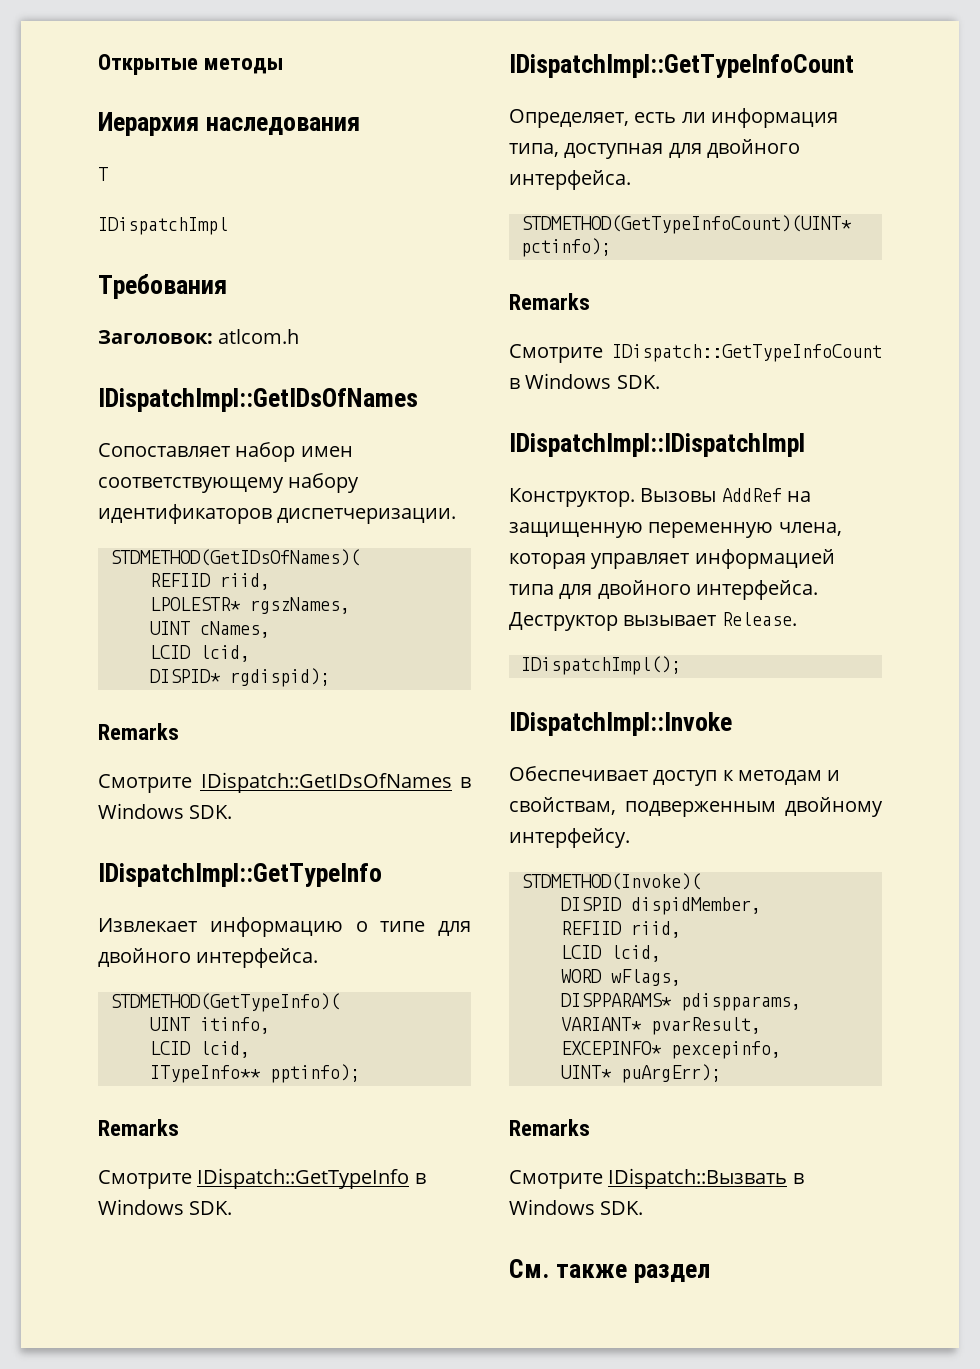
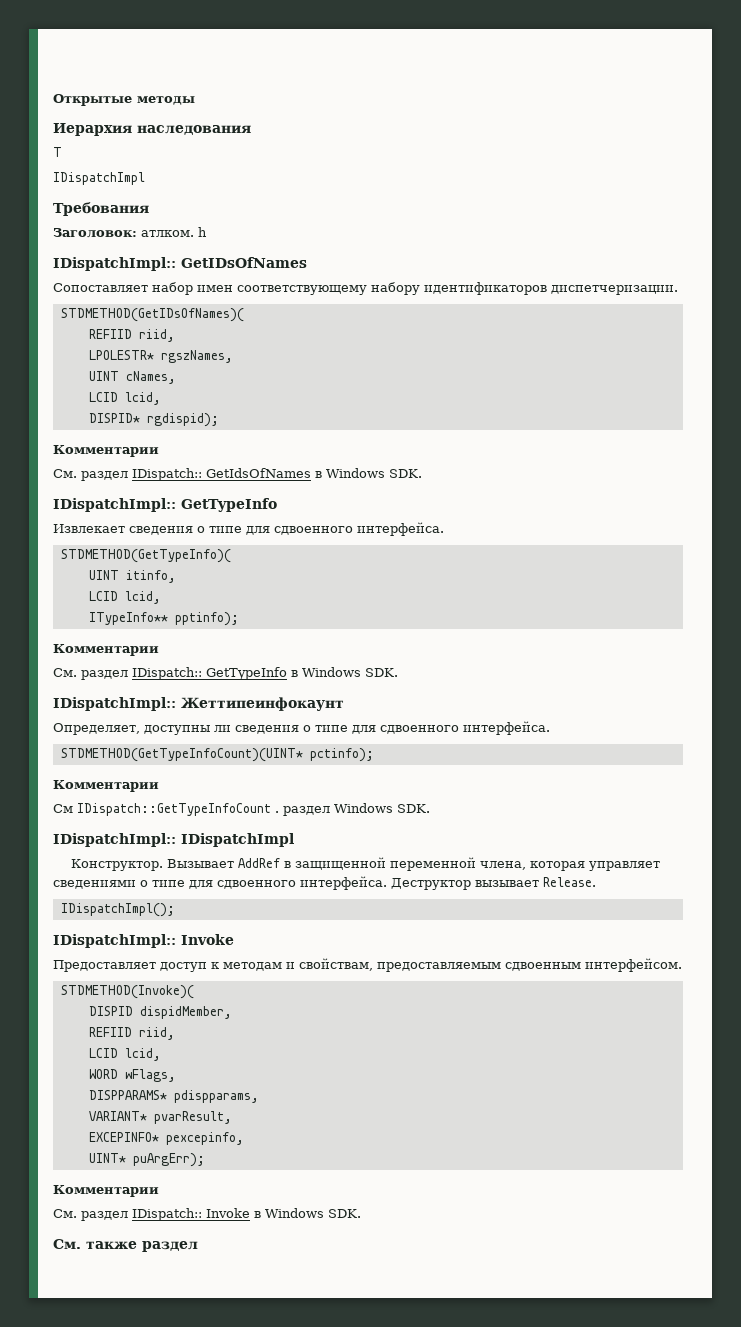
- Заголовок: atlcom.h
- IDispatchImpl::GetIDsOfNames
+ Заголовок: атлком. h
+ IDispatchImpl:: GetIDsOfNames
  DISPID* rgdispid);
- Remarks
- Смотрите IDispatch::GetIDsOfNames в Windows SDK.
- IDispatchImpl::GetTypeInfo
+ Комментарии
+ См. раздел IDispatch:: GetIdsOfNames в Windows SDK.
+ IDispatchImpl:: GetTypeInfo
- Извлекает информацию о типе для двойного интерфейса.
+ Извлекает сведения о типе для сдвоенного интерфейса.
  ITypeInfo** pptinfo);
- Remarks
- Смотрите IDispatch::GetTypeInfo в Windows SDK.
- IDispatchImpl::GetTypeInfoCount
+ Комментарии
+ См. раздел IDispatch:: GetTypeInfo в Windows SDK.
+ IDispatchImpl:: Жеттипеинфокаунт
- Определяет, есть ли информация типа, доступная для двойного интерфейса.
+ Определяет, доступны ли сведения о типе для сдвоенного интерфейса.
  STDMETHOD(GetTypeInfoCount)(UINT* pctinfo);
- Remarks
- Смотрите IDispatch::GetTypeInfoCount в Windows SDK.
- IDispatchImpl::IDispatchImpl
+ Комментарии
+ См IDispatch::GetTypeInfoCount . раздел Windows SDK.
+ IDispatchImpl:: IDispatchImpl
- Вызовы AddRef на защищенную переменную члена, которая управляет информацией типа для двойного интерфейса.
+ Вызывает AddRef в защищенной переменной члена, которая управляет сведениями о типе для сдвоенного интерфейса.
- IDispatchImpl::Invoke
- Обеспечивает доступ к методам и свойствам, подверженным двойному интерфейсу.
+ IDispatchImpl:: Invoke
+ Предоставляет доступ к методам и свойствам, предоставляемым сдвоенным интерфейсом.
  UINT* puArgErr);
- Remarks
- Смотрите IDispatch::Вызвать в Windows SDK.
+ Комментарии
+ См. раздел IDispatch:: Invoke в Windows SDK.

